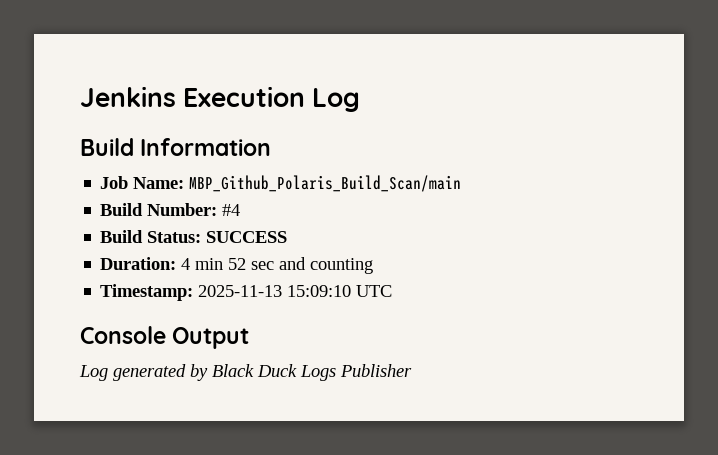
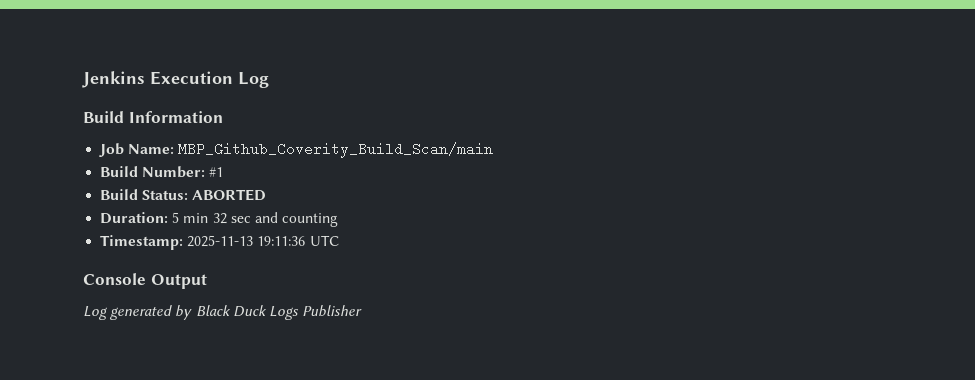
- Job Name: MBP_Github_Polaris_Build_Scan/main
+ Job Name: MBP_Github_Coverity_Build_Scan/main
- Build Number: #4
+ Build Number: #1
- Build Status: SUCCESS
+ Build Status: ABORTED
- Duration: 4 min 52 sec and counting
+ Duration: 5 min 32 sec and counting
- Timestamp: 2025-11-13 15:09:10 UTC
+ Timestamp: 2025-11-13 19:11:36 UTC

